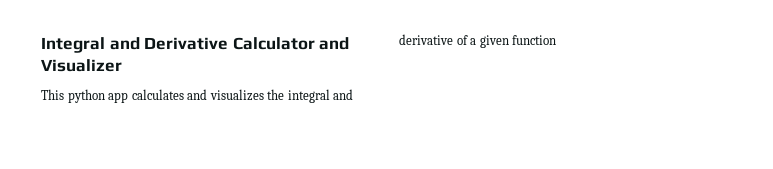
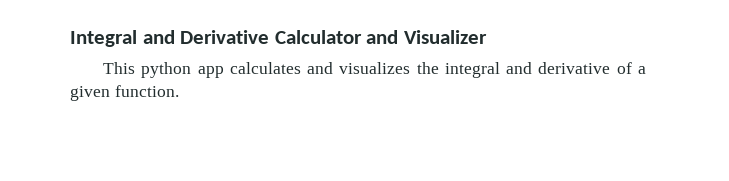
- This python app calculates and visualizes the integral and derivative of a given function
+ This python app calculates and visualizes the integral and derivative of a given function.

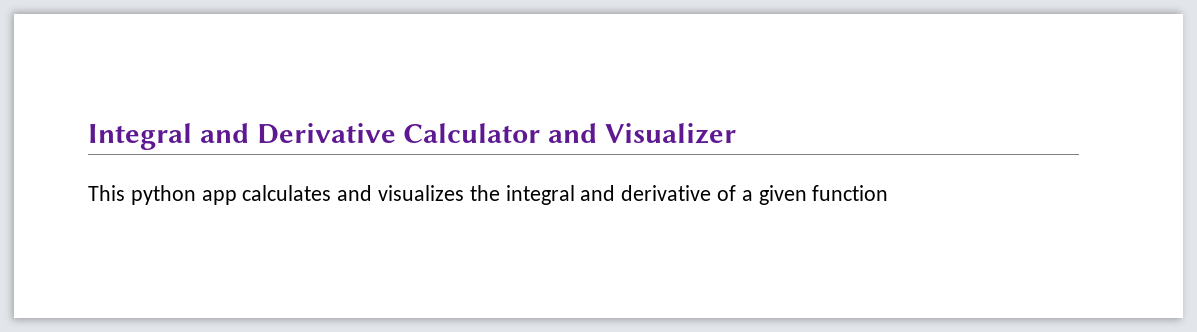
- This python app calculates and visualizes the integral and derivative of a given function.
+ This python app calculates and visualizes the integral and derivative of a given function

